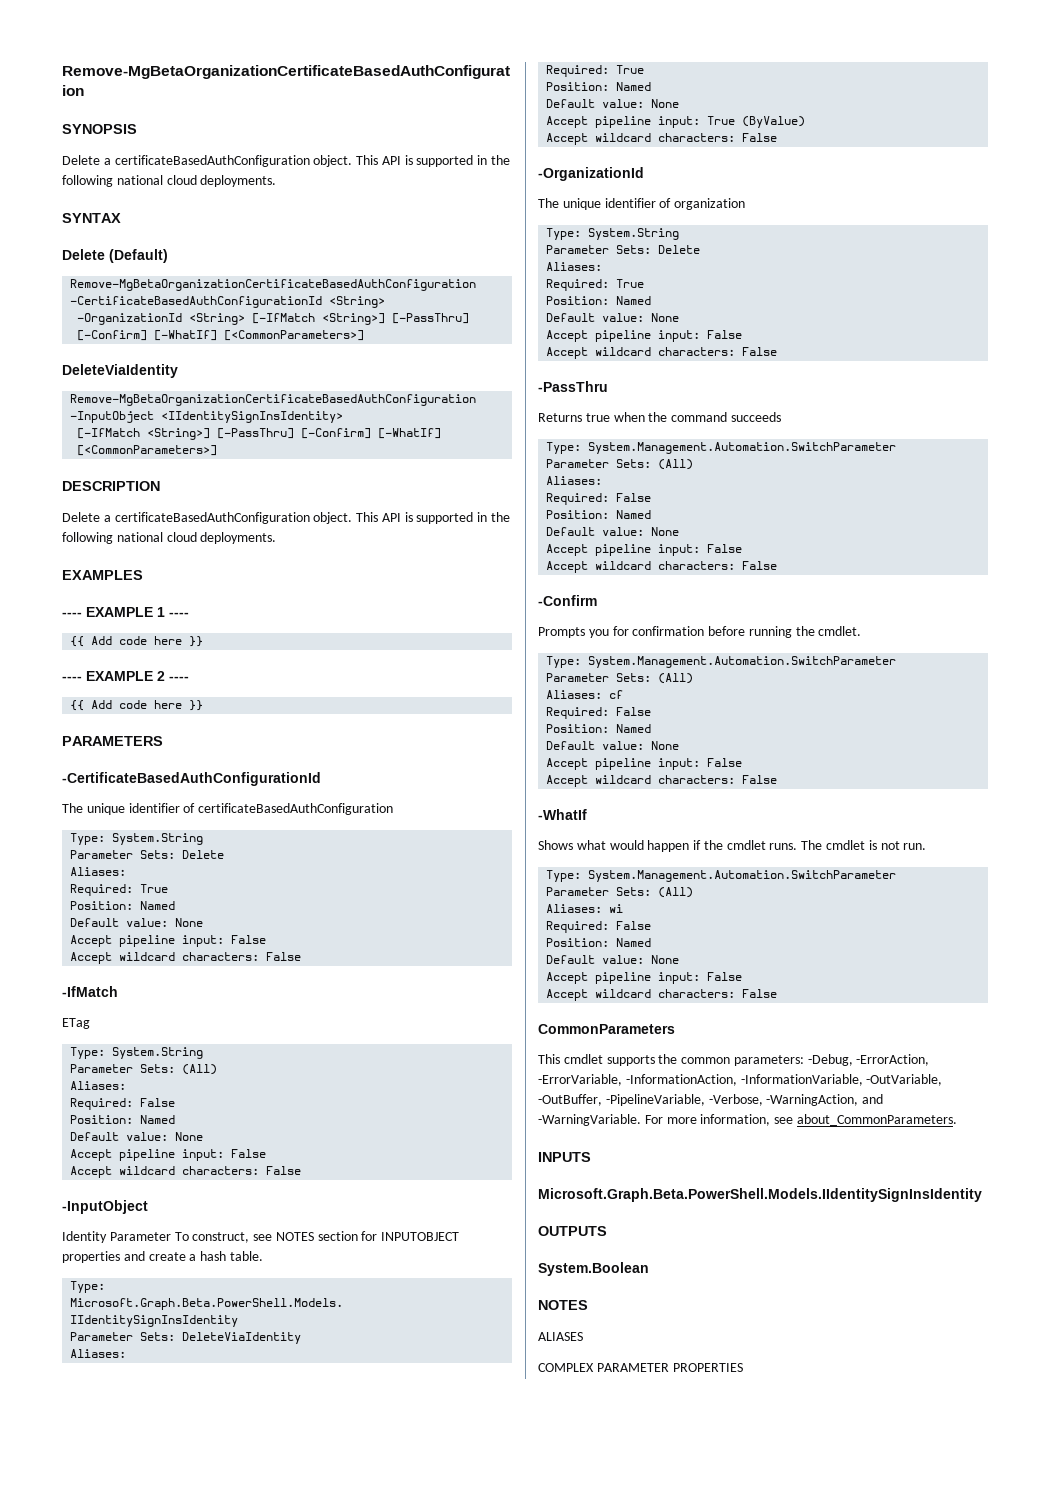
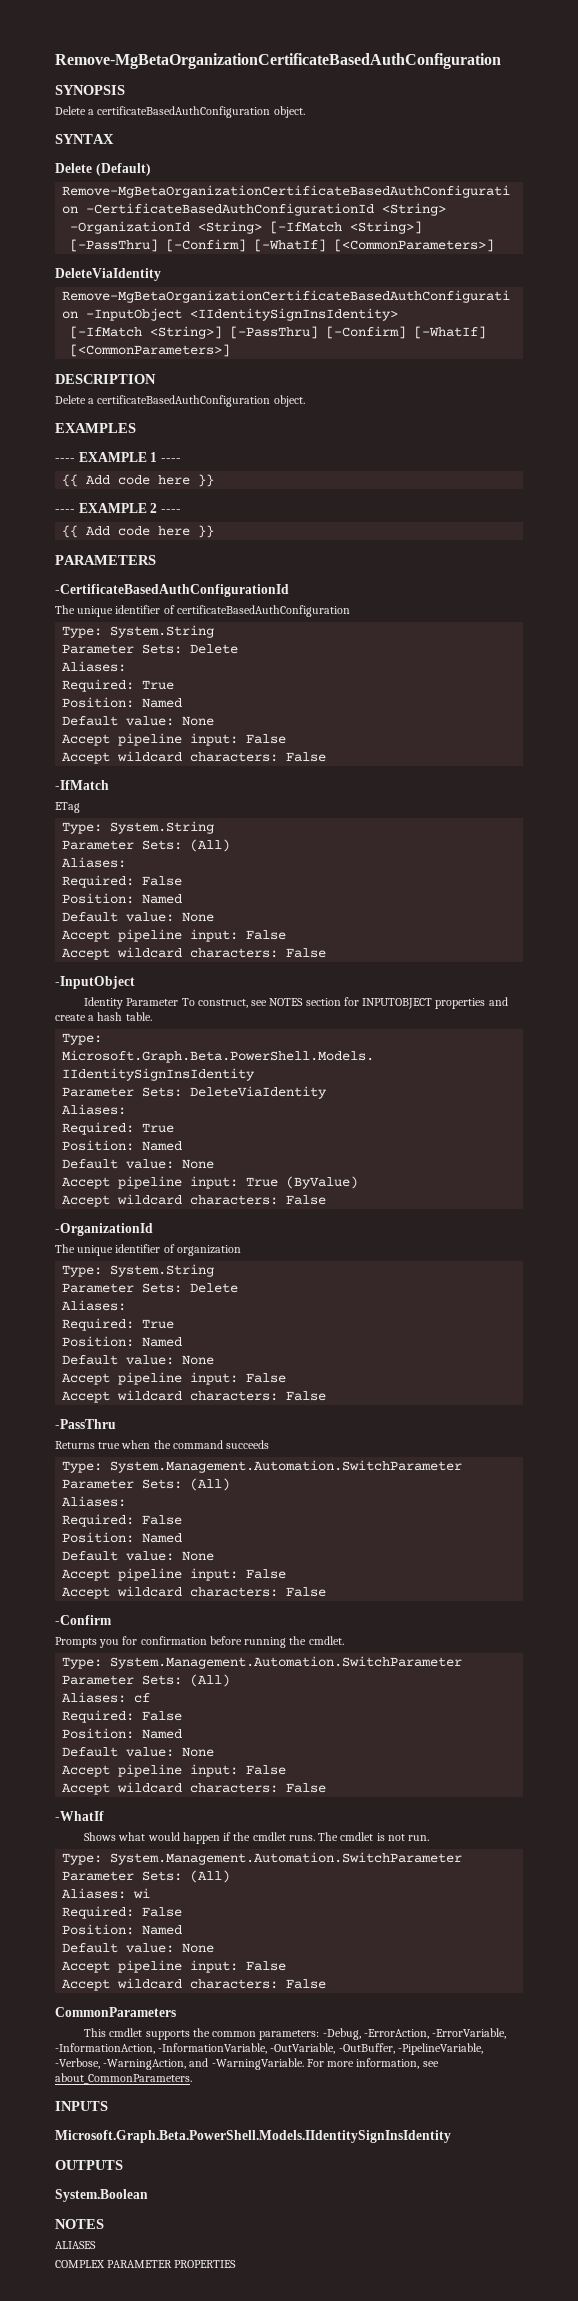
  SYNOPSIS
- Delete a certificateBasedAuthConfiguration object. This API is supported in the following national cloud deployments.
+ Delete a certificateBasedAuthConfiguration object.
  DESCRIPTION
- Delete a certificateBasedAuthConfiguration object. This API is supported in the following national cloud deployments.
+ Delete a certificateBasedAuthConfiguration object.

